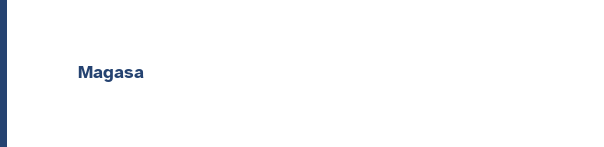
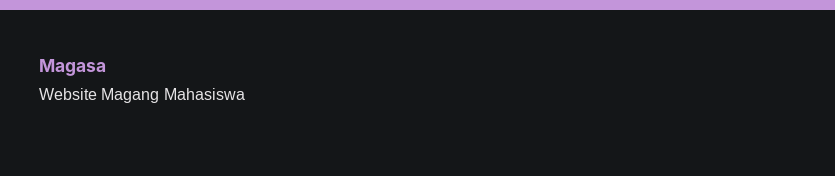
+ Website Magang Mahasiswa

